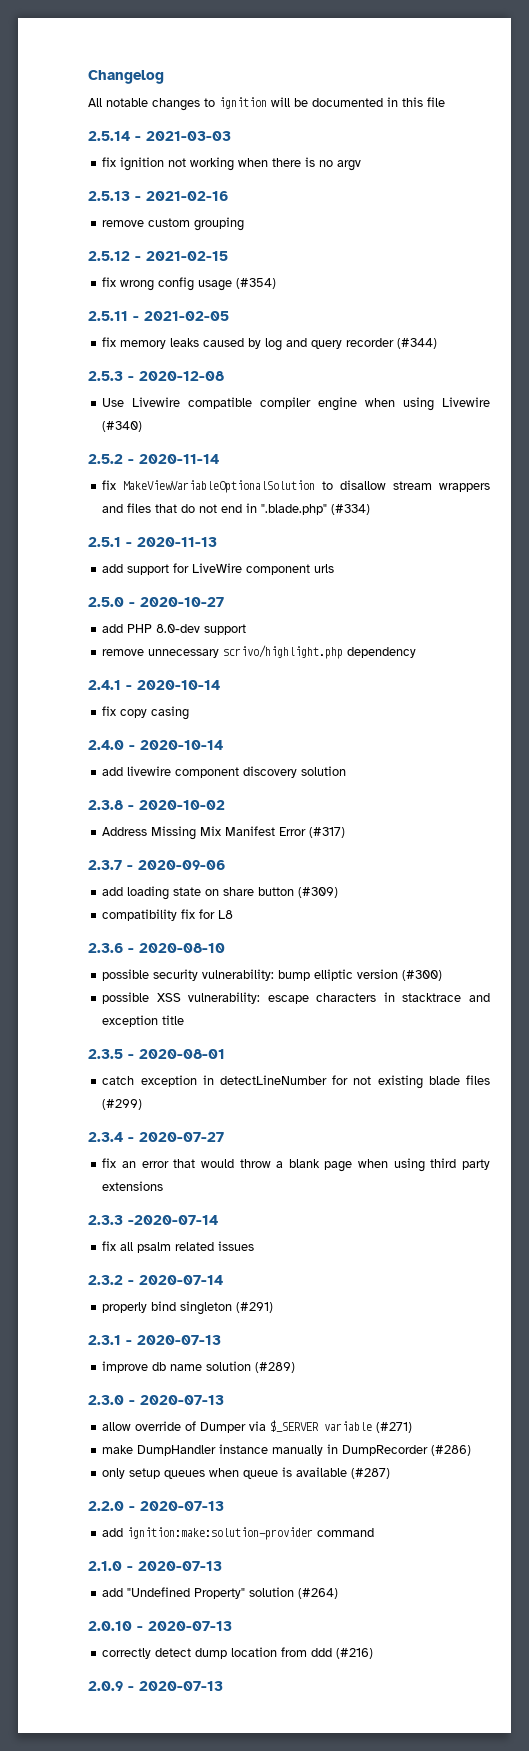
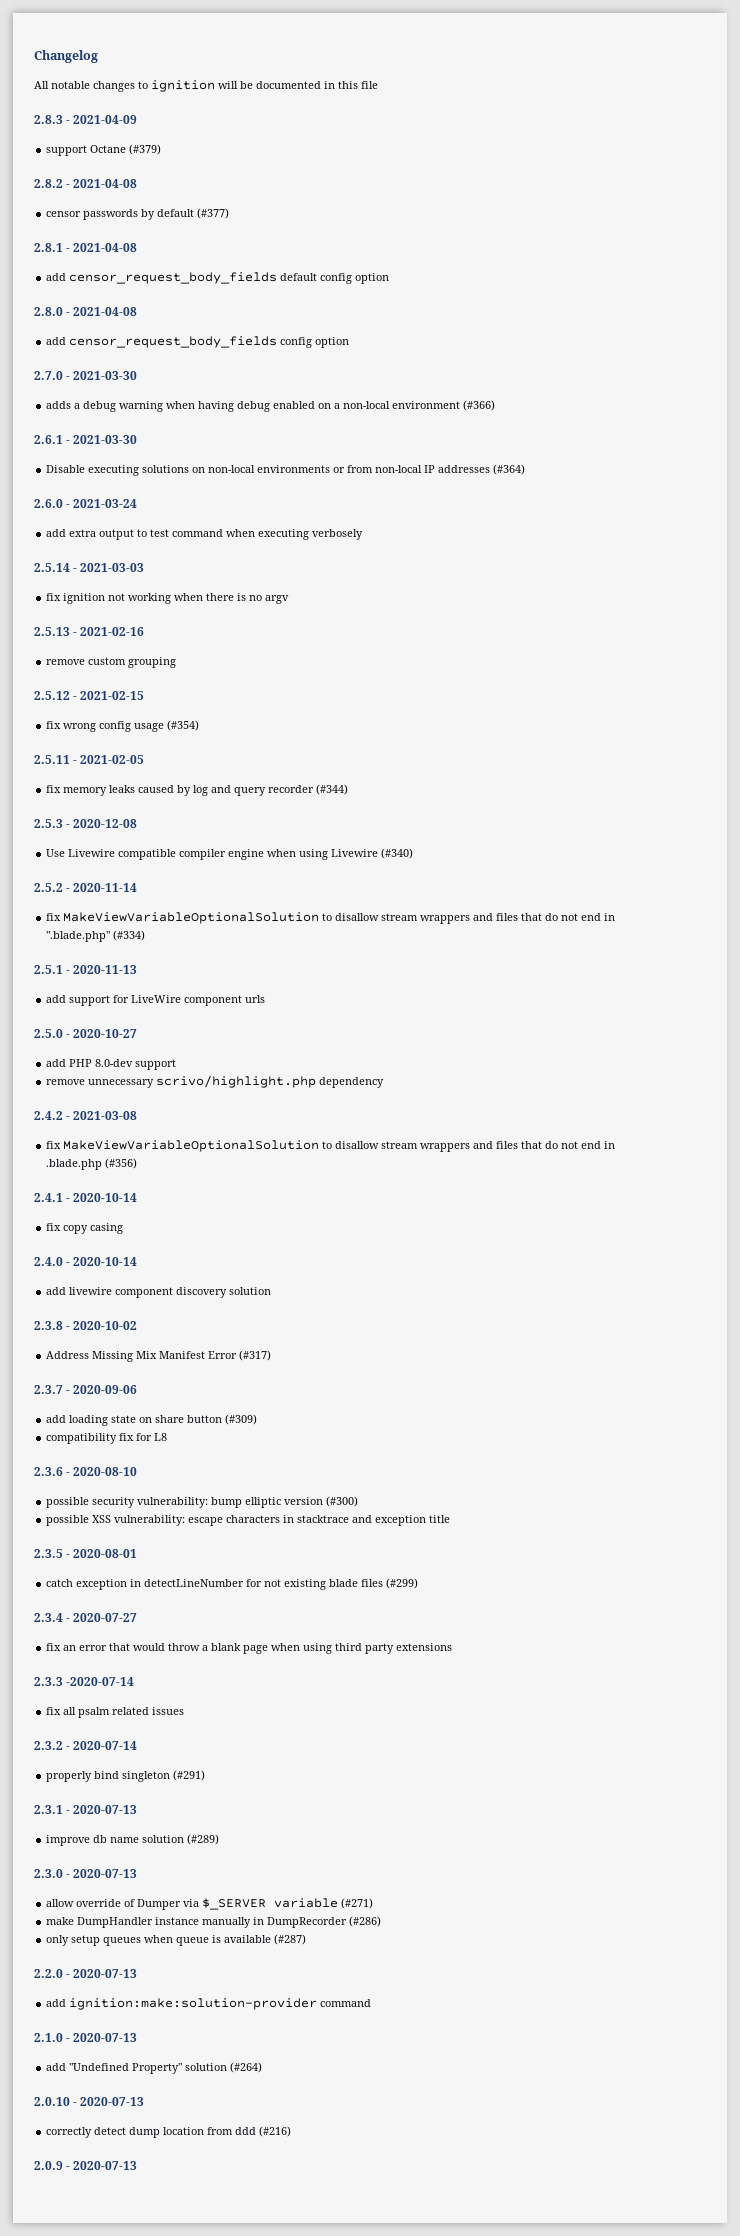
+ 2.8.3 - 2021-04-09
+ support Octane (#379)
+ 2.8.2 - 2021-04-08
+ censor passwords by default (#377)
+ 2.8.1 - 2021-04-08
+ add censor_request_body_fields default config option
+ 2.8.0 - 2021-04-08
+ add censor_request_body_fields config option
+ 2.7.0 - 2021-03-30
+ adds a debug warning when having debug enabled on a non-local environment (#366)
+ 2.6.1 - 2021-03-30
+ Disable executing solutions on non-local environments or from non-local IP addresses (#364)
+ 2.6.0 - 2021-03-24
+ add extra output to test command when executing verbosely
+ 2.4.2 - 2021-03-08
+ fix MakeViewVariableOptionalSolution to disallow stream wrappers and files that do not end in .blade.php (#356)

